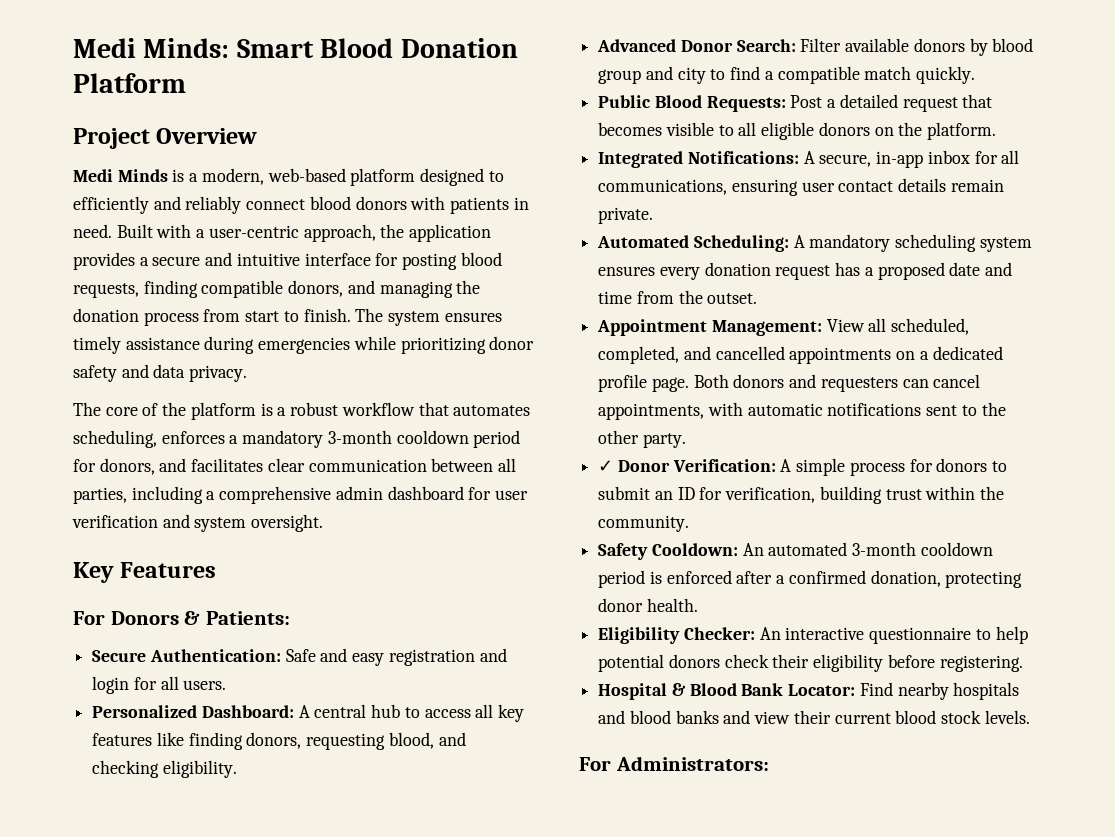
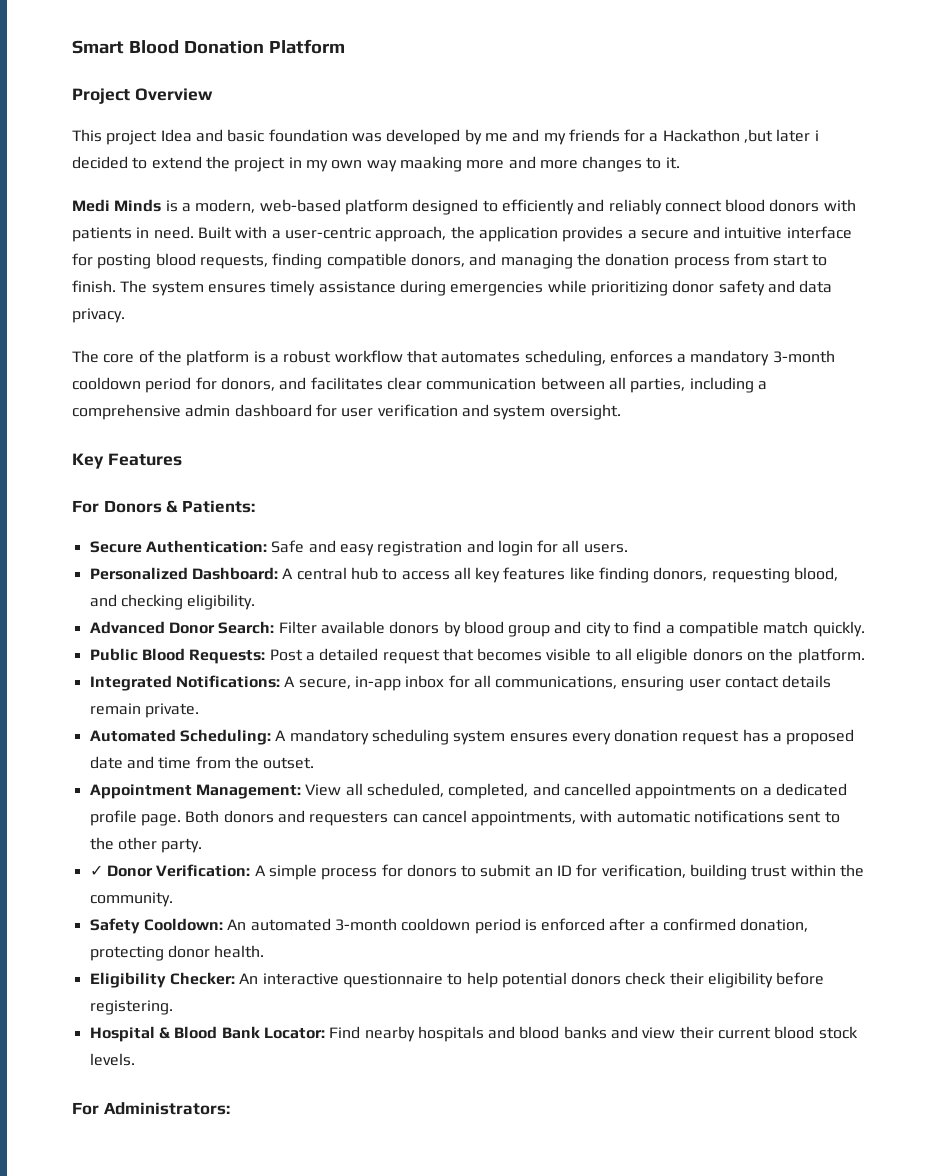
- Medi Minds: Smart Blood Donation Platform
+ Smart Blood Donation Platform
+ This project Idea and basic foundation was developed by me and my friends for a Hackathon ,but later i decided to extend the project in my own way maaking more and more changes to it.

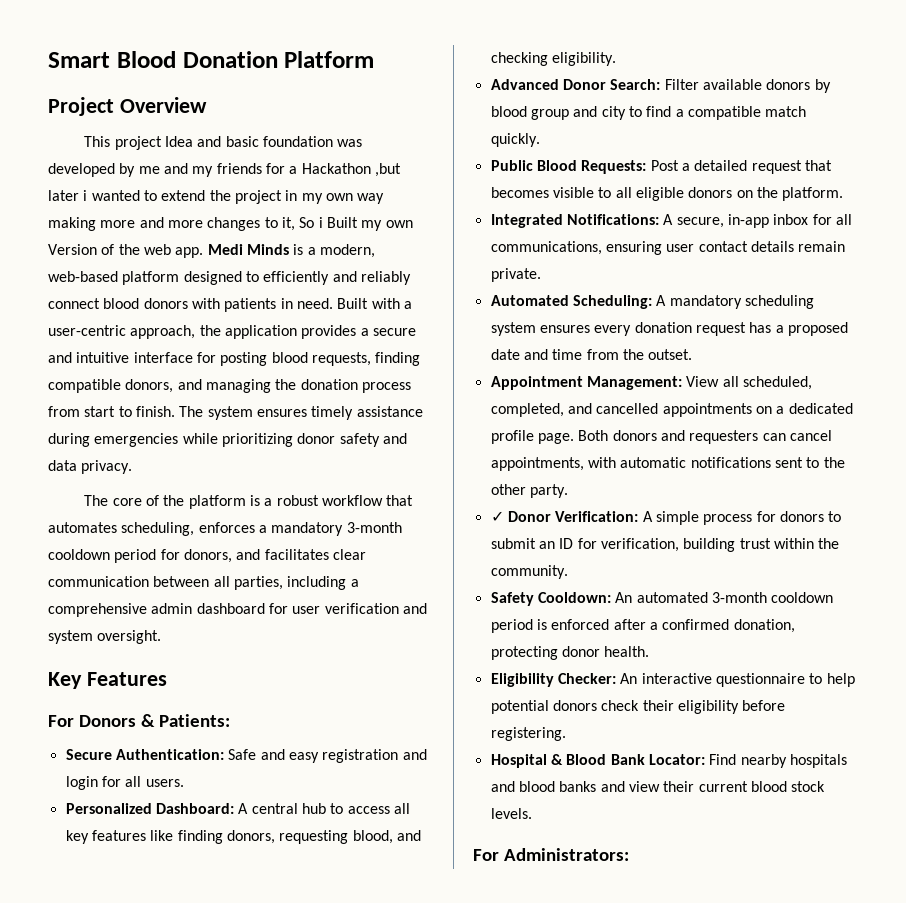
- This project Idea and basic foundation was developed by me and my friends for a Hackathon ,but later i decided to extend the project in my own way maaking more and more changes to it.
- Medi Minds is a modern, web-based platform designed to efficiently and reliably connect blood donors with patients in need.
+ This project Idea and basic foundation was developed by me and my friends for a Hackathon ,but later i wanted to extend the project in my own way making more and more changes to it, So i Built my own Version of the web app. Medi Minds is a modern, web-based platform designed to efficiently and reliably connect blood donors with patients in need.

